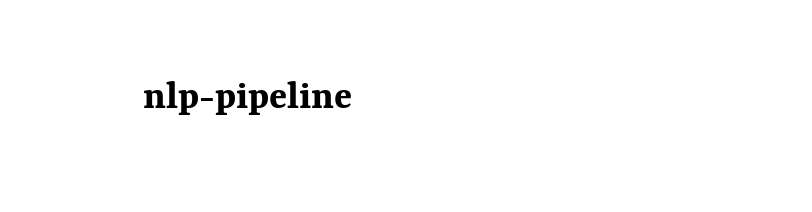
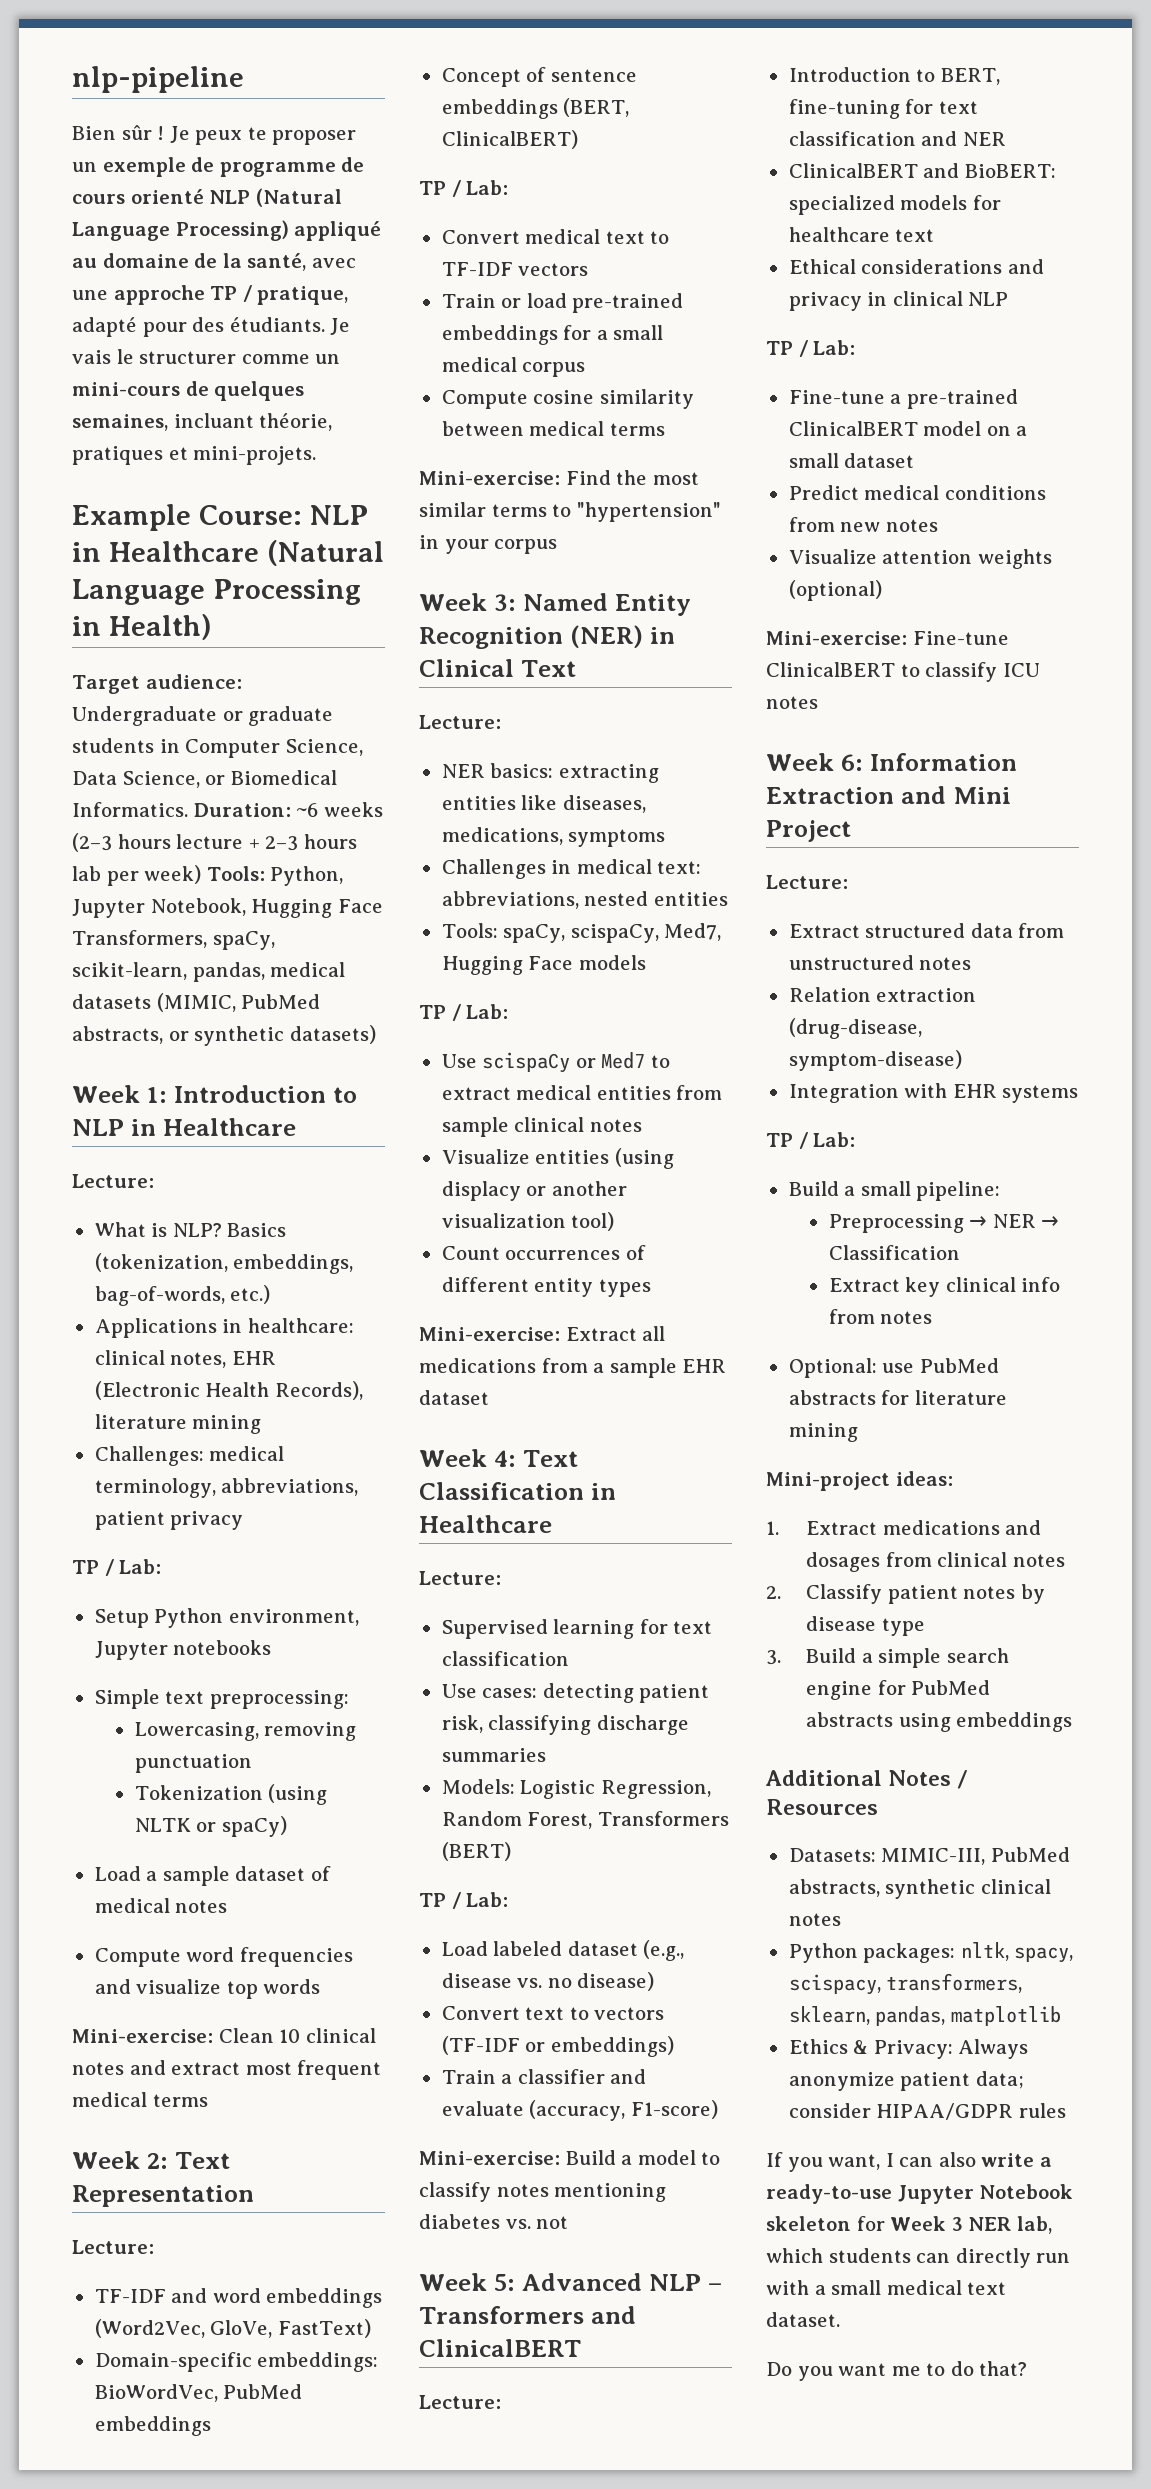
+ Bien sûr ! Je peux te proposer un exemple de programme de cours orienté NLP (Natural Language Processing) appliqué au domaine de la santé, avec une approche TP / pratique, adapté pour des étudiants. Je vais le structurer comme un mini-cours de quelques semaines, incluant théorie, pratiques et mini-projets.
+ Example Course: NLP in Healthcare (Natural Language Processing in Health)
+ Target audience: Undergraduate or graduate students in Computer Science, Data Science, or Biomedical Informatics. Duration: ~6 weeks (2–3 hours lecture + 2–3 hours lab per week) Tools: Python, Jupyter Notebook, Hugging Face Transformers, spaCy, scikit-learn, pandas, medical datasets (MIMIC, PubMed abstracts, or synthetic datasets)
+ Week 1: Introduction to NLP in Healthcare
+ Lecture:
+ What is NLP? Basics (tokenization, embeddings, bag-of-words, etc.)
+ Applications in healthcare: clinical notes, EHR (Electronic Health Records), literature mining
+ Challenges: medical terminology, abbreviations, patient privacy
+ TP / Lab:
+ Setup Python environment, Jupyter notebooks
+ Simple text preprocessing:
+ Lowercasing, removing punctuation
+ Tokenization (using NLTK or spaCy)
+ Load a sample dataset of medical notes
+ Compute word frequencies and visualize top words
+ Mini-exercise: Clean 10 clinical notes and extract most frequent medical terms
+ Week 2: Text Representation
+ Lecture:
+ TF-IDF and word embeddings (Word2Vec, GloVe, FastText)
+ Domain-specific embeddings: BioWordVec, PubMed embeddings
+ Concept of sentence embeddings (BERT, ClinicalBERT)
+ TP / Lab:
+ Convert medical text to TF-IDF vectors
+ Train or load pre-trained embeddings for a small medical corpus
+ Compute cosine similarity between medical terms
+ Mini-exercise: Find the most similar terms to "hypertension" in your corpus
+ Week 3: Named Entity Recognition (NER) in Clinical Text
+ Lecture:
+ NER basics: extracting entities like diseases, medications, symptoms
+ Challenges in medical text: abbreviations, nested entities
+ Tools: spaCy, scispaCy, Med7, Hugging Face models
+ TP / Lab:
+ Use scispaCy or Med7 to extract medical entities from sample clinical notes
+ Visualize entities (using displacy or another visualization tool)
+ Count occurrences of different entity types
+ Mini-exercise: Extract all medications from a sample EHR dataset
+ Week 4: Text Classification in Healthcare
+ Lecture:
+ Supervised learning for text classification
+ Use cases: detecting patient risk, classifying discharge summaries
+ Models: Logistic Regression, Random Forest, Transformers (BERT)
+ TP / Lab:
+ Load labeled dataset (e.g., disease vs. no disease)
+ Convert text to vectors (TF-IDF or embeddings)
+ Train a classifier and evaluate (accuracy, F1-score)
+ Mini-exercise: Build a model to classify notes mentioning diabetes vs. not
+ Week 5: Advanced NLP – Transformers and ClinicalBERT
+ Lecture:
+ Introduction to BERT, fine-tuning for text classification and NER
+ ClinicalBERT and BioBERT: specialized models for healthcare text
+ Ethical considerations and privacy in clinical NLP
+ TP / Lab:
+ Fine-tune a pre-trained ClinicalBERT model on a small dataset
+ Predict medical conditions from new notes
+ Visualize attention weights (optional)
+ Mini-exercise: Fine-tune ClinicalBERT to classify ICU notes
+ Week 6: Information Extraction and Mini Project
+ Lecture:
+ Extract structured data from unstructured notes
+ Relation extraction (drug-disease, symptom-disease)
+ Integration with EHR systems
+ TP / Lab:
+ Build a small pipeline:
+ Preprocessing → NER → Classification
+ Extract key clinical info from notes
+ Optional: use PubMed abstracts for literature mining
+ Mini-project ideas:
+ 1. Extract medications and dosages from clinical notes
+ 2. Classify patient notes by disease type
+ 3. Build a simple search engine for PubMed abstracts using embeddings
+ Additional Notes / Resources
+ Datasets: MIMIC-III, PubMed abstracts, synthetic clinical notes
+ Python packages: nltk, spacy, scispacy, transformers, sklearn, pandas, matplotlib
+ Ethics & Privacy: Always anonymize patient data; consider HIPAA/GDPR rules
+ If you want, I can also write a ready-to-use Jupyter Notebook skeleton for Week 3 NER lab, which students can directly run with a small medical text dataset.
+ Do you want me to do that?

